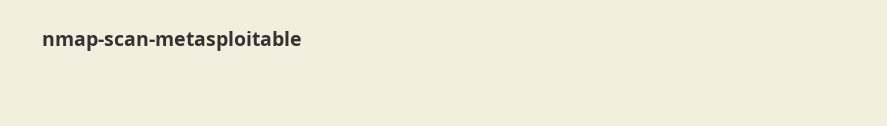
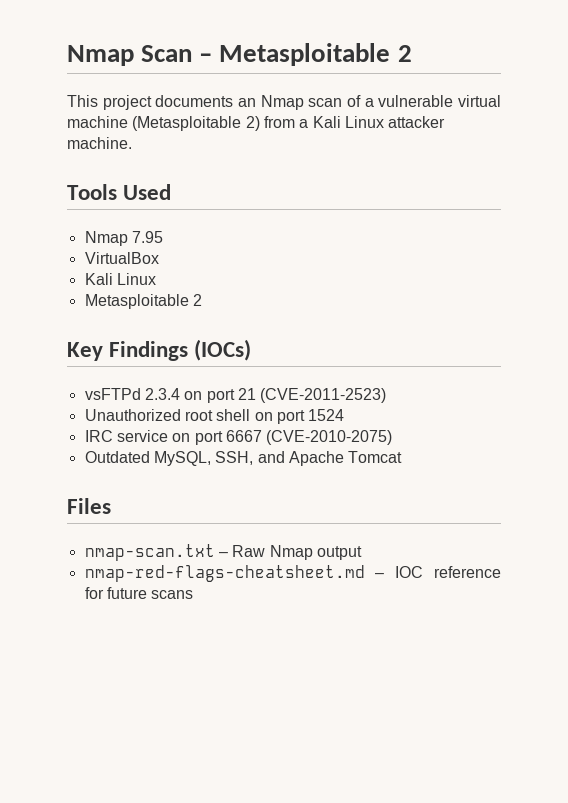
- nmap-scan-metasploitable
+ Nmap Scan – Metasploitable 2
+ This project documents an Nmap scan of a vulnerable virtual machine (Metasploitable 2) from a Kali Linux attacker machine.
+ Tools Used
+ Nmap 7.95
+ VirtualBox
+ Kali Linux
+ Metasploitable 2
+ Key Findings (IOCs)
+ vsFTPd 2.3.4 on port 21 (CVE-2011-2523)
+ Unauthorized root shell on port 1524
+ IRC service on port 6667 (CVE-2010-2075)
+ Outdated MySQL, SSH, and Apache Tomcat
+ Files
+ nmap-scan.txt – Raw Nmap output
+ nmap-red-flags-cheatsheet.md – IOC reference for future scans

